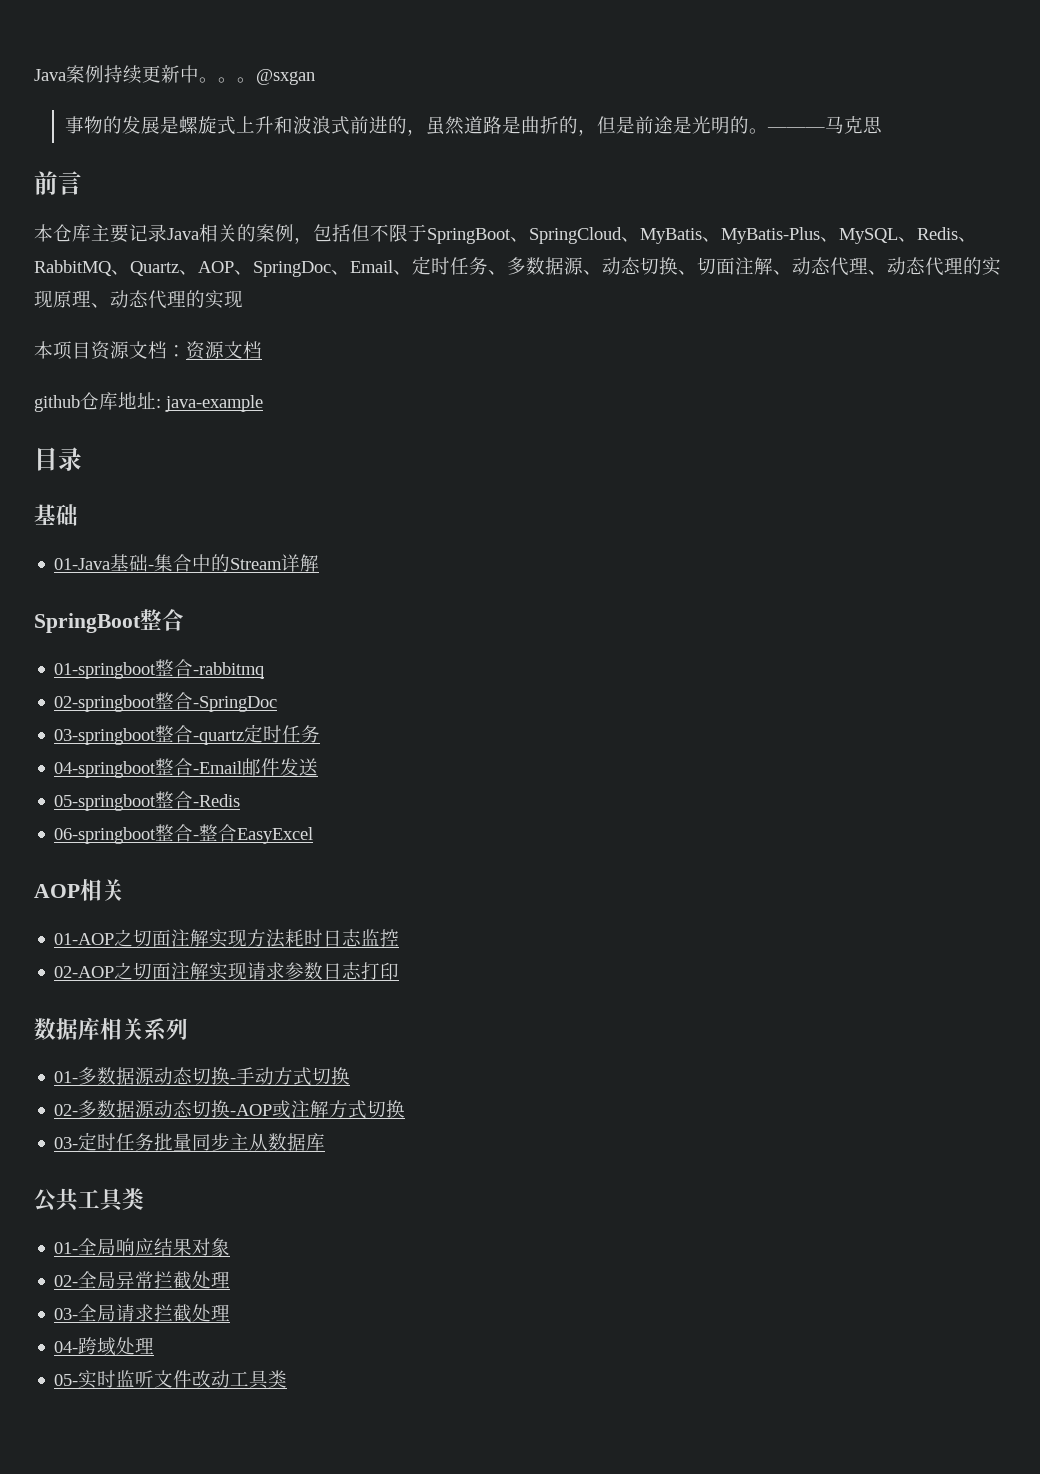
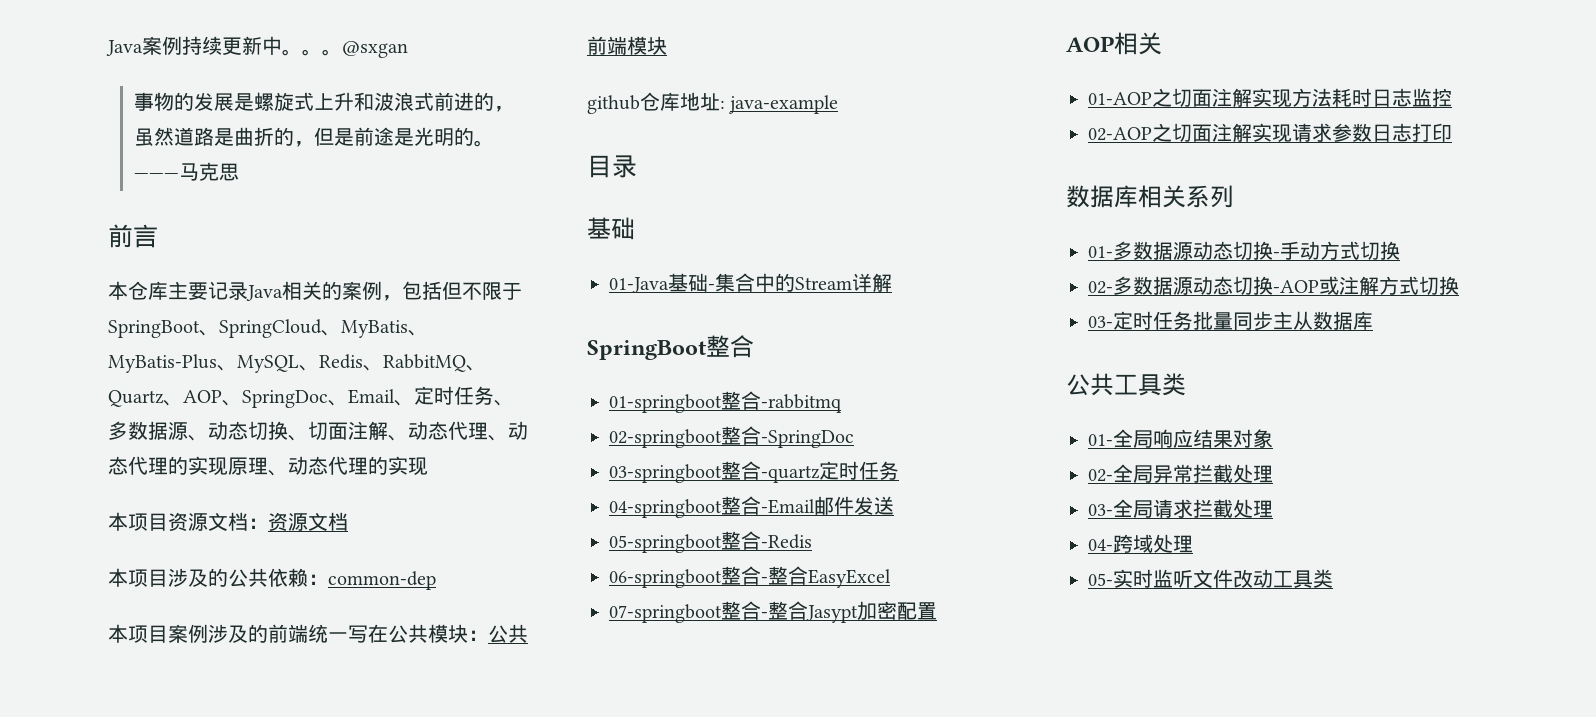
+ 本项目涉及的公共依赖：common-dep
+ 本项目案例涉及的前端统一写在公共模块：公共前端模块
+ 07-springboot整合-整合Jasypt加密配置

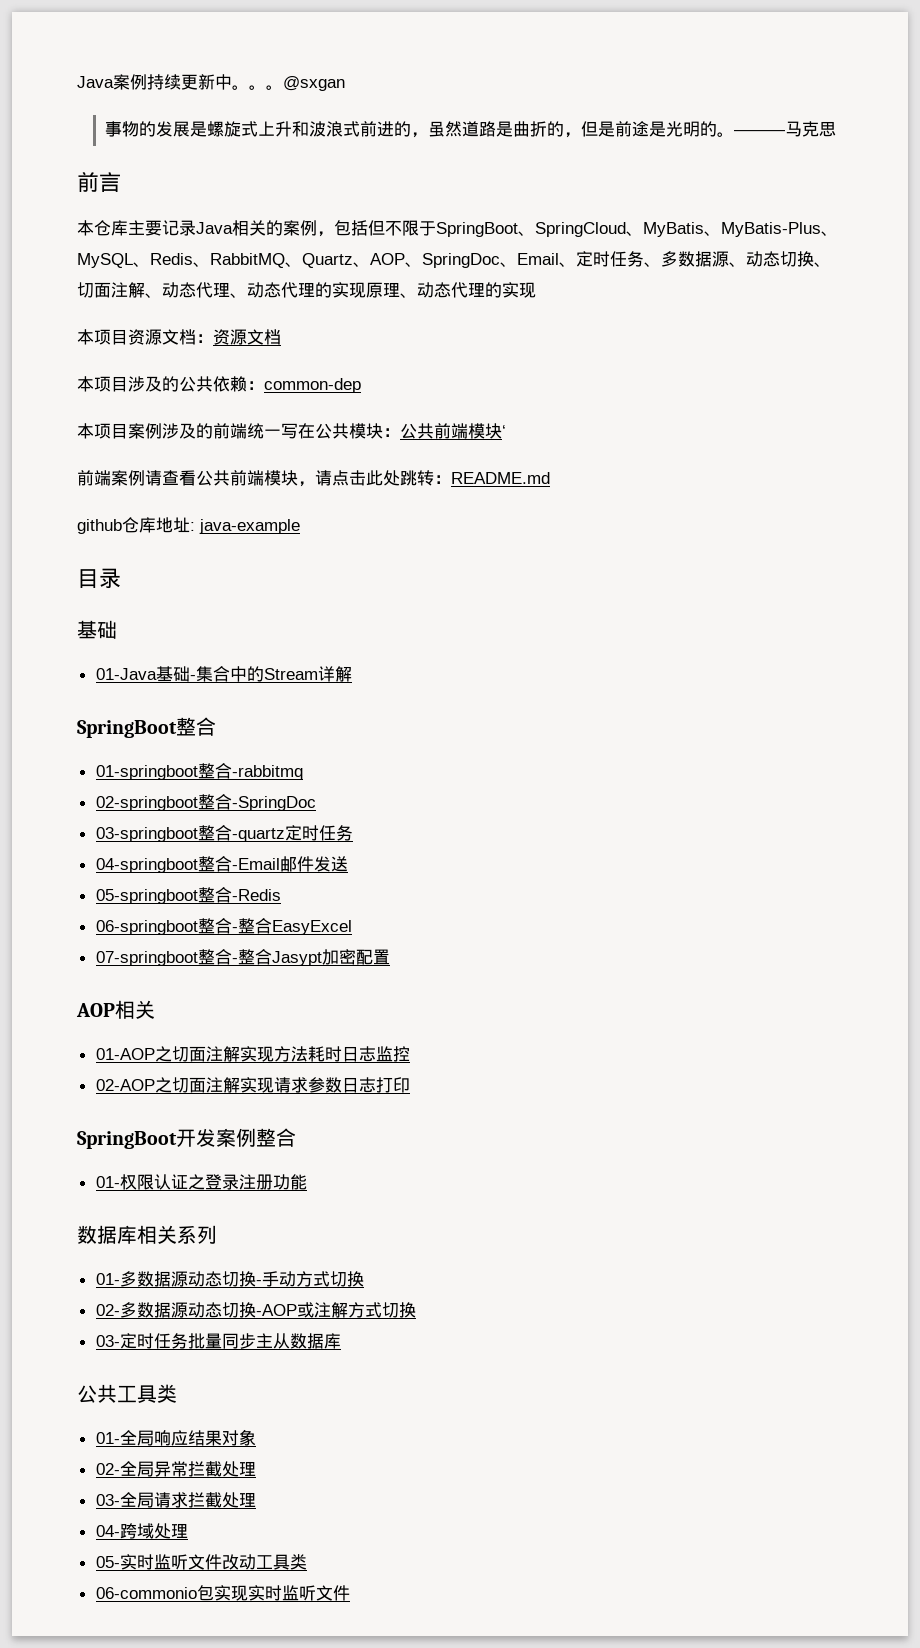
- 本项目案例涉及的前端统一写在公共模块：公共前端模块
+ 本项目案例涉及的前端统一写在公共模块：公共前端模块‘
+ 前端案例请查看公共前端模块，请点击此处跳转：README.md
+ SpringBoot开发案例整合
+ 01-权限认证之登录注册功能
+ 06-commonio包实现实时监听文件

